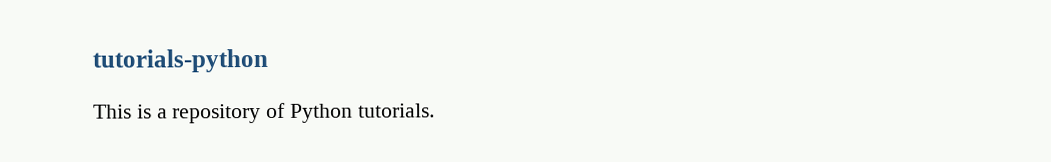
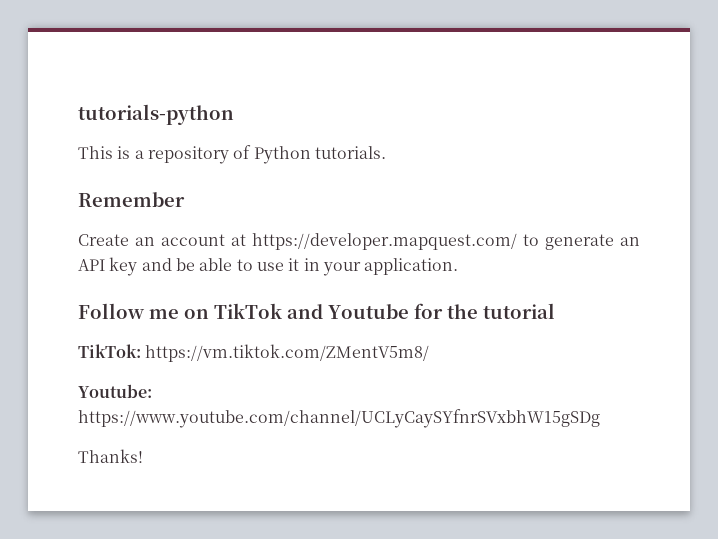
+ Remember
+ Create an account at https://developer.mapquest.com/ to generate an API key and be able to use it in your application.
+ Follow me on TikTok and Youtube for the tutorial
+ TikTok: https://vm.tiktok.com/ZMentV5m8/
+ Youtube: https://www.youtube.com/channel/UCLyCaySYfnrSVxbhW15gSDg
+ Thanks!

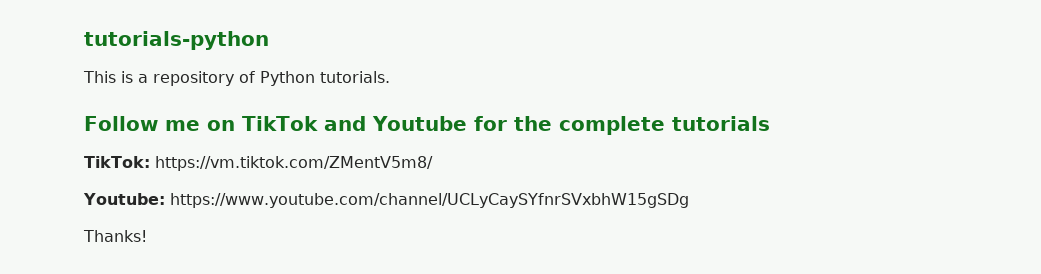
- Remember
- Create an account at https://developer.mapquest.com/ to generate an API key and be able to use it in your application.
- Follow me on TikTok and Youtube for the tutorial
+ Follow me on TikTok and Youtube for the complete tutorials

